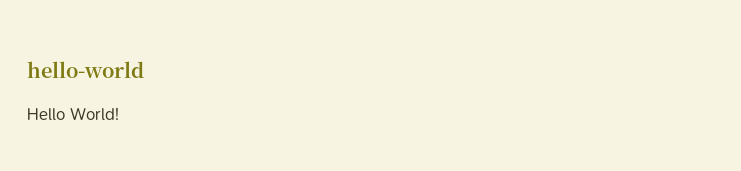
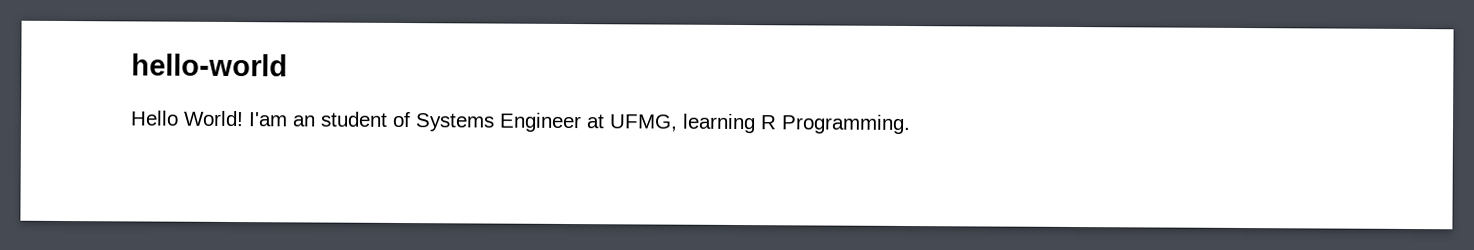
+ I'am an student of Systems Engineer at UFMG, learning R Programming.

